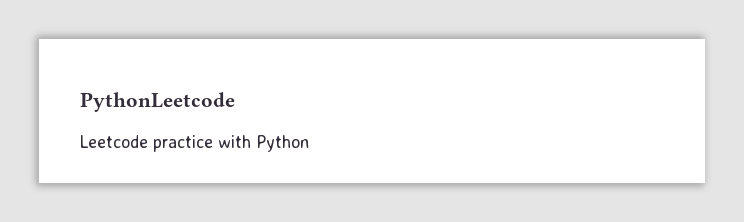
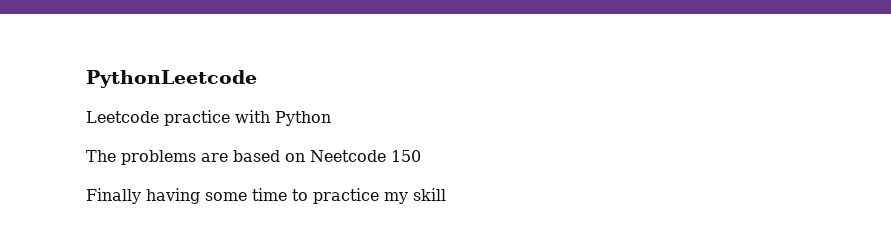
+ The problems are based on Neetcode 150
+ Finally having some time to practice my skill

